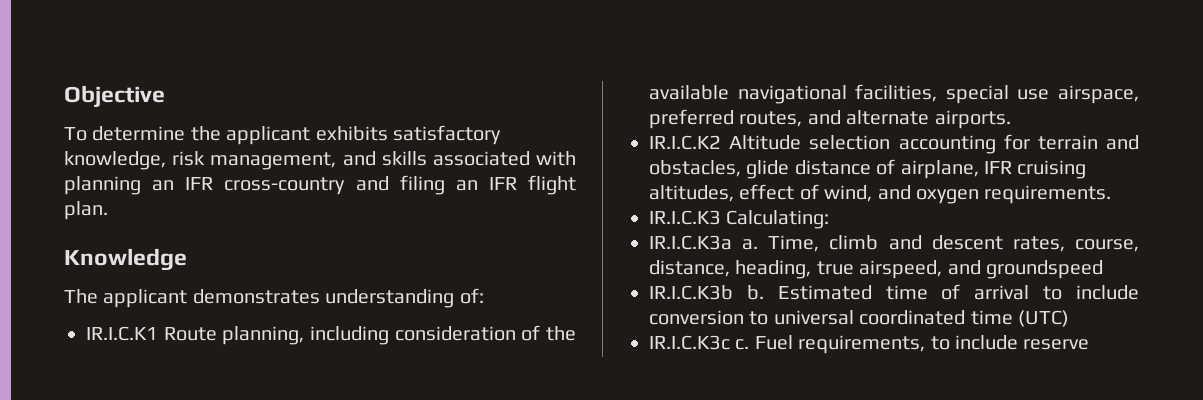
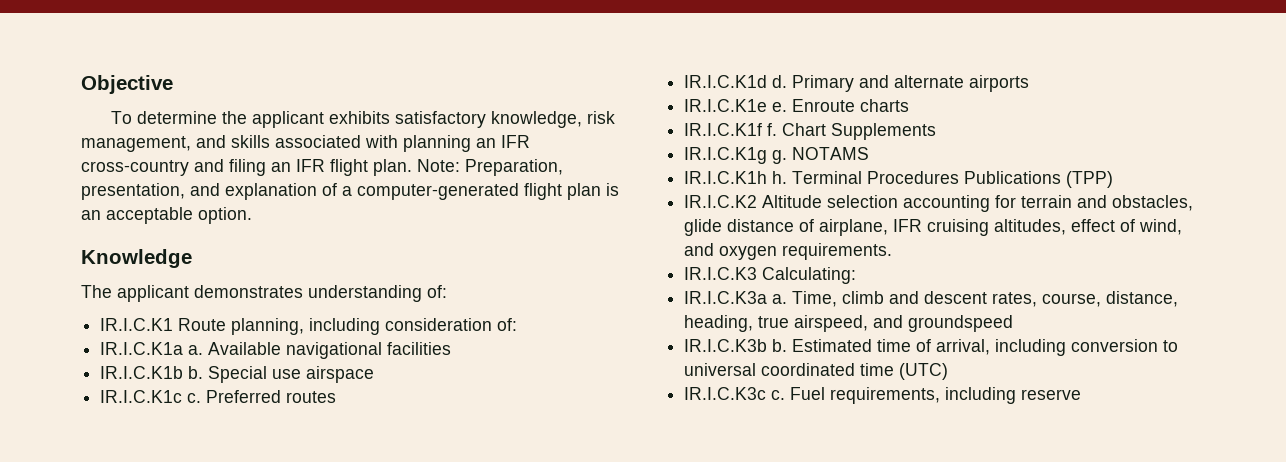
+ Note: Preparation, presentation, and explanation of a computer-generated flight plan is an acceptable option.
- IR.I.C.K1 Route planning, including consideration of the available navigational facilities, special use airspace, preferred routes, and alternate airports.
+ IR.I.C.K1 Route planning, including consideration of:
+ IR.I.C.K1a a. Available navigational facilities
+ IR.I.C.K1b b. Special use airspace
+ IR.I.C.K1c c. Preferred routes
+ IR.I.C.K1d d. Primary and alternate airports
+ IR.I.C.K1e e. Enroute charts
+ IR.I.C.K1f f. Chart Supplements
+ IR.I.C.K1g g. NOTAMS
+ IR.I.C.K1h h. Terminal Procedures Publications (TPP)
- Estimated time of arrival to include conversion to universal coordinated time (UTC)
+ Estimated time of arrival, including conversion to universal coordinated time (UTC)
- Fuel requirements, to include reserve
+ Fuel requirements, including reserve

